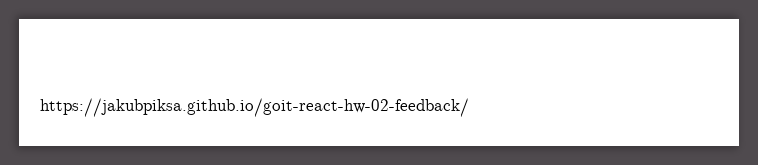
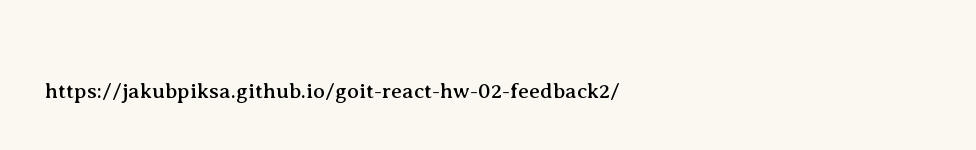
- https://jakubpiksa.github.io/goit-react-hw-02-feedback/
+ https://jakubpiksa.github.io/goit-react-hw-02-feedback2/

